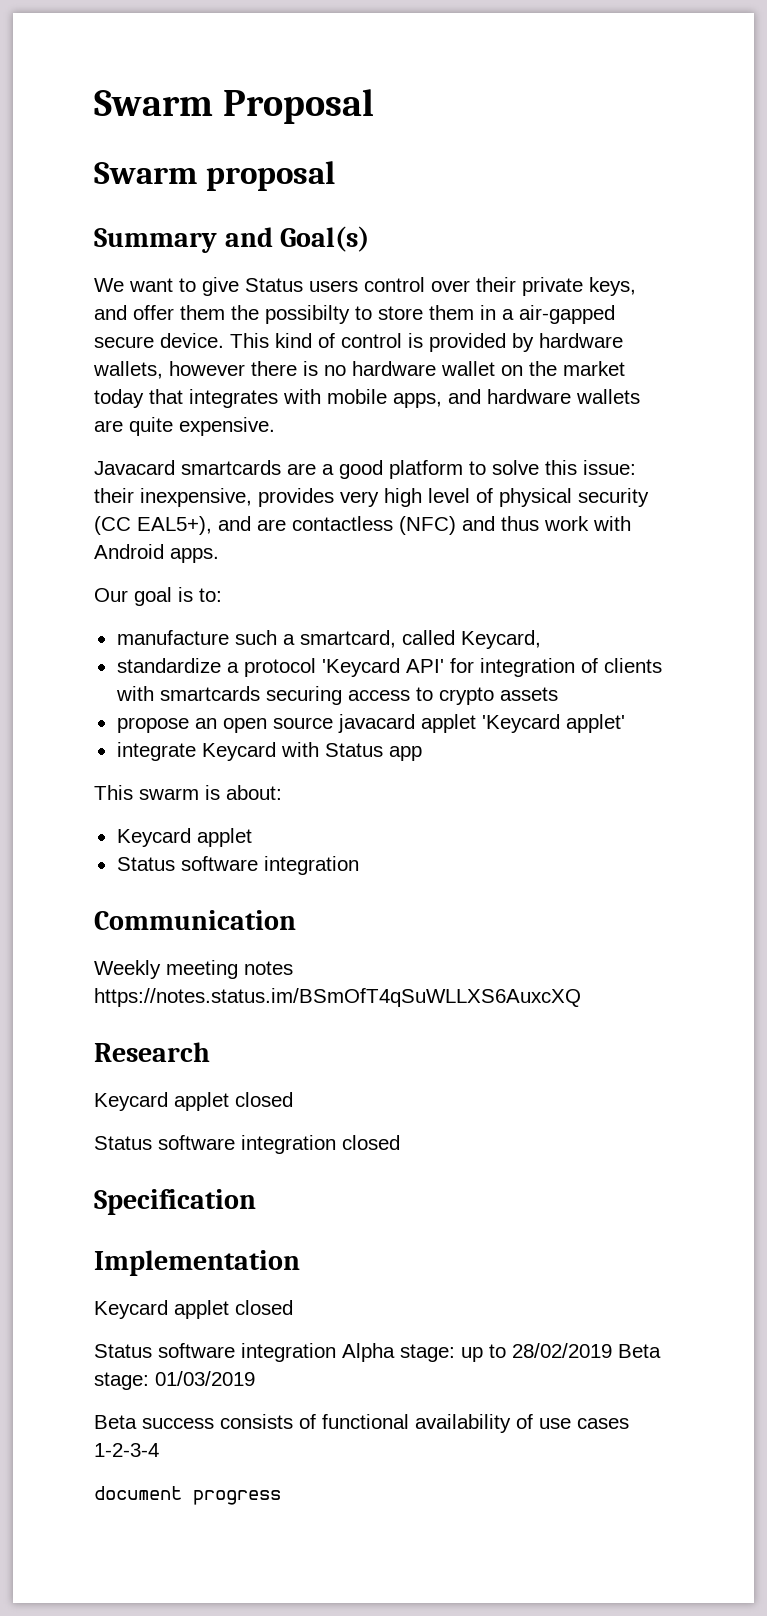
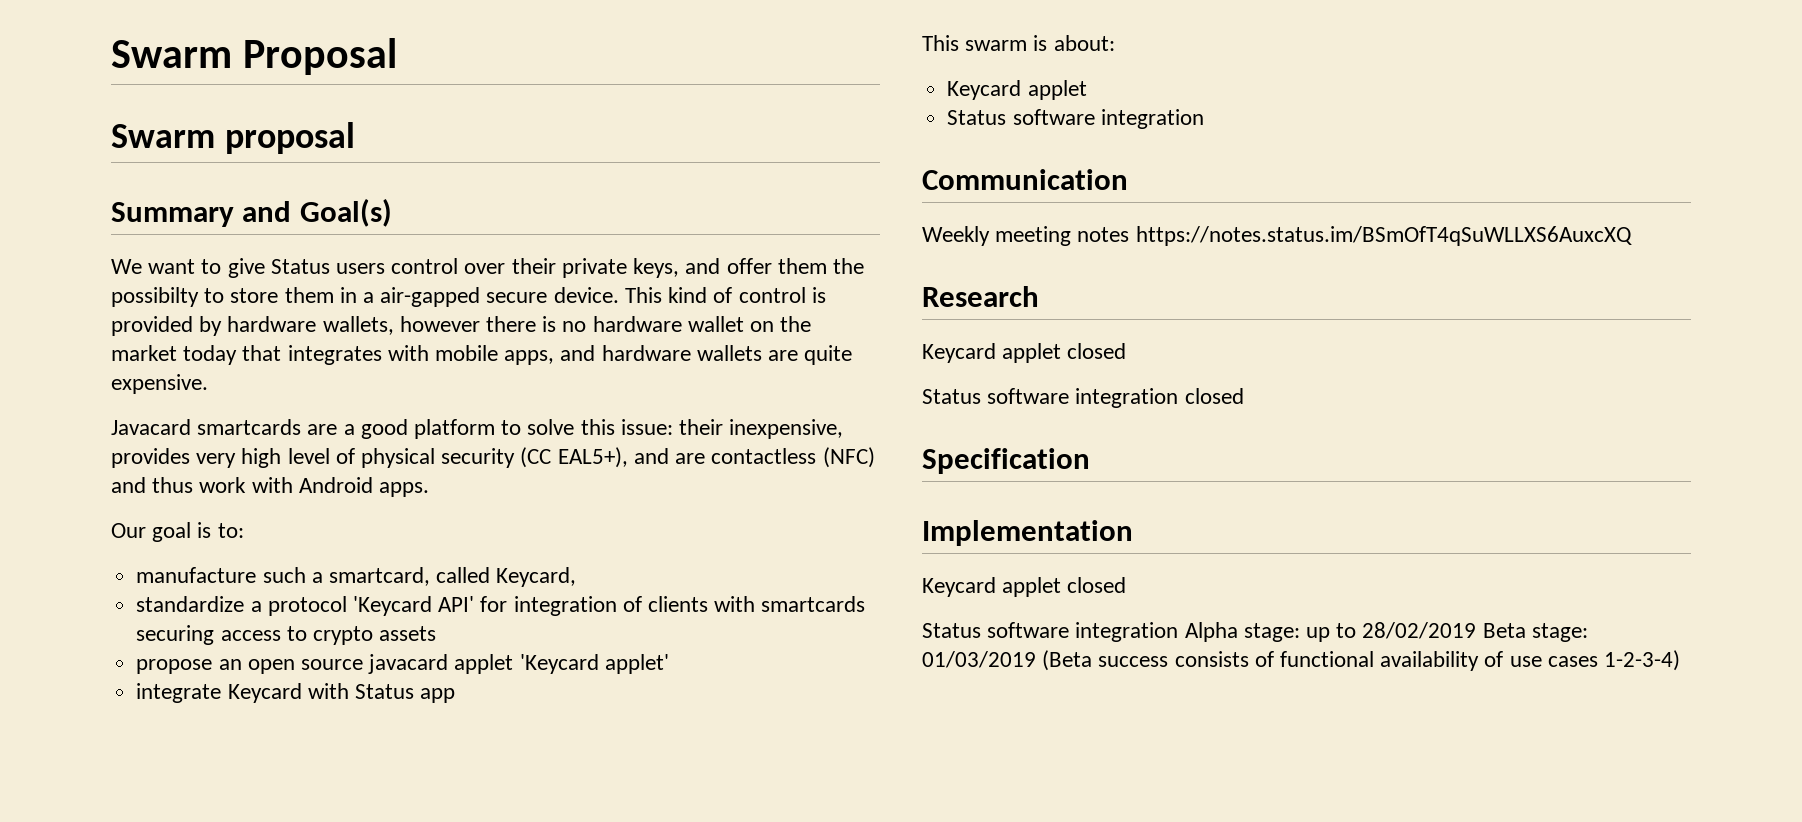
- Status software integration Alpha stage: up to 28/02/2019 Beta stage: 01/03/2019
- Beta success consists of functional availability of use cases 1-2-3-4
- document progress
+ Status software integration Alpha stage: up to 28/02/2019 Beta stage: 01/03/2019 (Beta success consists of functional availability of use cases 1-2-3-4)

